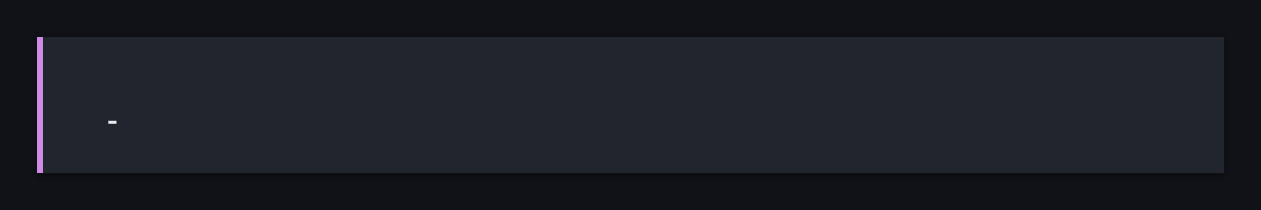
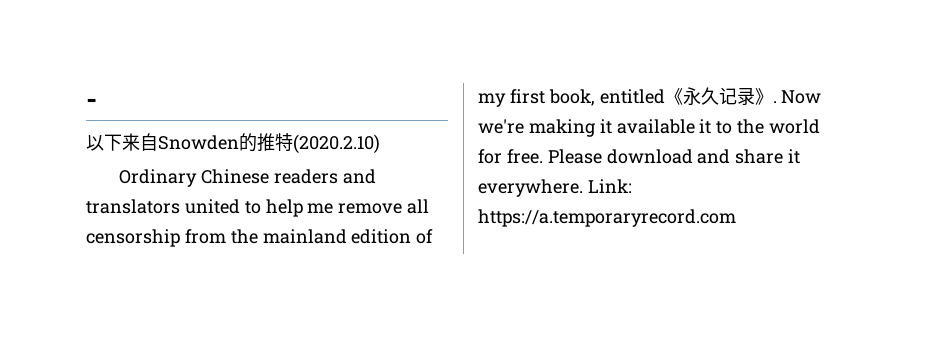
+ 以下来自Snowden的推特(2020.2.10)
+ Ordinary Chinese readers and translators united to help me remove all censorship from the mainland edition of my first book, entitled《永久记录》. Now we're making it available it to the world for free. Please download and share it everywhere. Link: https://a.temporaryrecord.com

